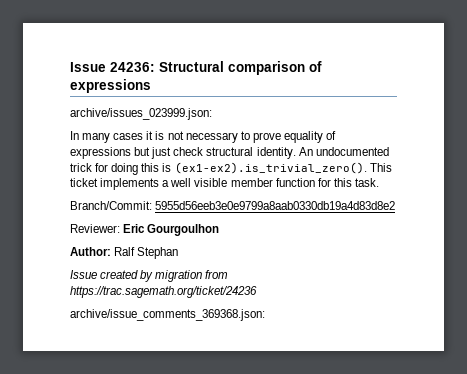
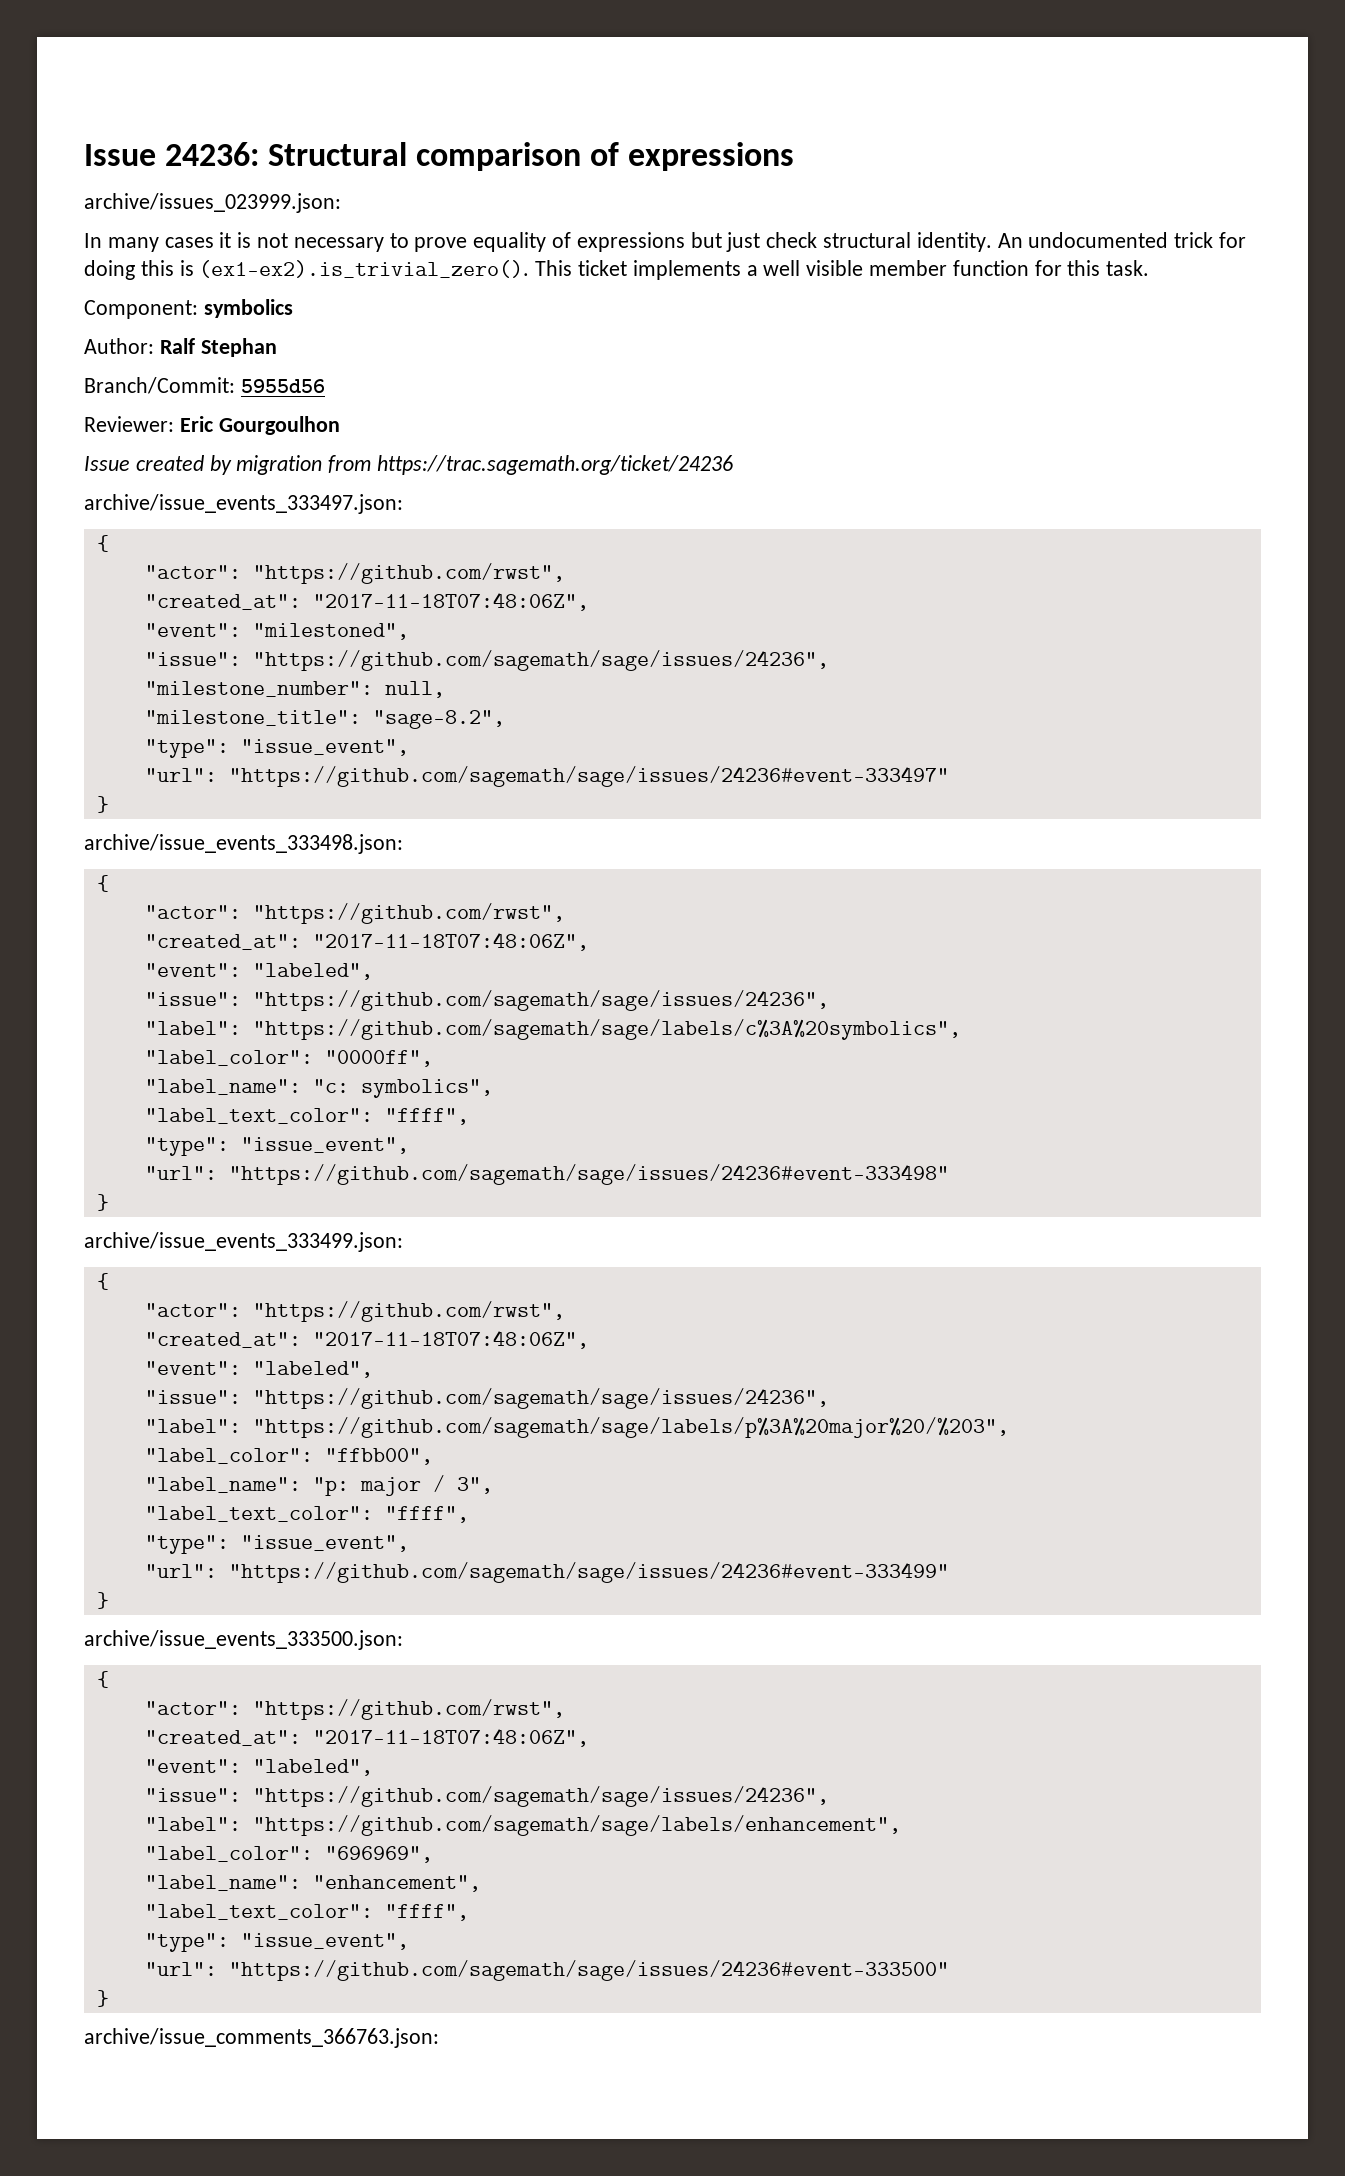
+ Component: symbolics
+ Author: Ralf Stephan
- Branch/Commit: 5955d56eeb3e0e9799a8aab0330db19a4d83d8e2
+ Branch/Commit: 5955d56
- Author: Ralf Stephan
- archive/issue_comments_369368.json:
+ archive/issue_events_333497.json:
+ {
+ "actor": "https://github.com/rwst",
+ "created_at": "2017-11-18T07:48:06Z",
+ "event": "milestoned",
+ "issue": "https://github.com/sagemath/sage/issues/24236",
+ "milestone_number": null,
+ "milestone_title": "sage-8.2",
+ "type": "issue_event",
+ "url": "https://github.com/sagemath/sage/issues/24236#event-333497"
+ }
+ archive/issue_events_333498.json:
+ {
+ "actor": "https://github.com/rwst",
+ "created_at": "2017-11-18T07:48:06Z",
+ "event": "labeled",
+ "issue": "https://github.com/sagemath/sage/issues/24236",
+ "label": "https://github.com/sagemath/sage/labels/c%3A%20symbolics",
+ "label_color": "0000ff",
+ "label_name": "c: symbolics",
+ "label_text_color": "ffff",
+ "type": "issue_event",
+ "url": "https://github.com/sagemath/sage/issues/24236#event-333498"
+ }
+ archive/issue_events_333499.json:
+ {
+ "actor": "https://github.com/rwst",
+ "created_at": "2017-11-18T07:48:06Z",
+ "event": "labeled",
+ "issue": "https://github.com/sagemath/sage/issues/24236",
+ "label": "https://github.com/sagemath/sage/labels/p%3A%20major%20/%203",
+ "label_color": "ffbb00",
+ "label_name": "p: major / 3",
+ "label_text_color": "ffff",
+ "type": "issue_event",
+ "url": "https://github.com/sagemath/sage/issues/24236#event-333499"
+ }
+ archive/issue_events_333500.json:
+ {
+ "actor": "https://github.com/rwst",
+ "created_at": "2017-11-18T07:48:06Z",
+ "event": "labeled",
+ "issue": "https://github.com/sagemath/sage/issues/24236",
+ "label": "https://github.com/sagemath/sage/labels/enhancement",
+ "label_color": "696969",
+ "label_name": "enhancement",
+ "label_text_color": "ffff",
+ "type": "issue_event",
+ "url": "https://github.com/sagemath/sage/issues/24236#event-333500"
+ }
+ archive/issue_comments_366763.json:

